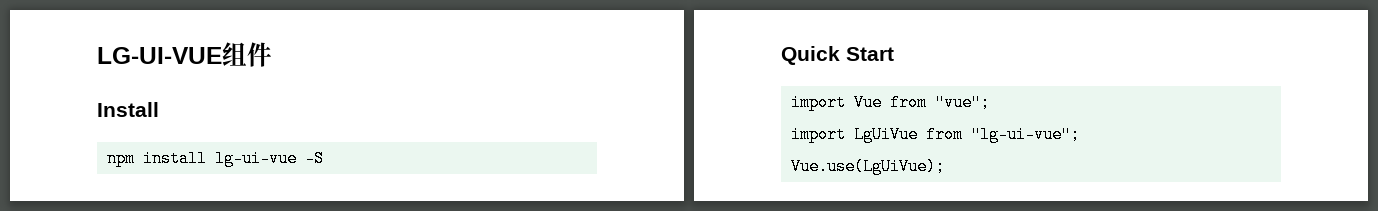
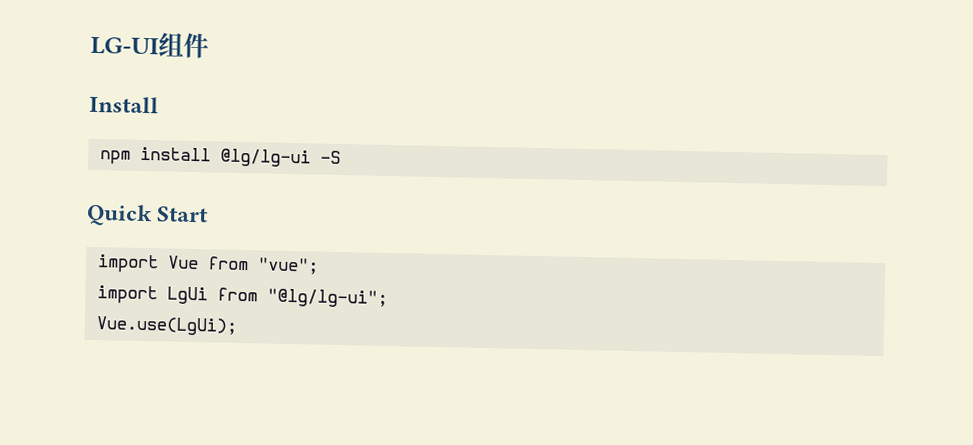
- LG-UI-VUE组件
+ LG-UI组件
- npm install lg-ui-vue -S
+ npm install @lg/lg-ui -S
- import LgUiVue from "lg-ui-vue";
- Vue.use(LgUiVue);
+ import LgUi from "@lg/lg-ui";
+ Vue.use(LgUi);

